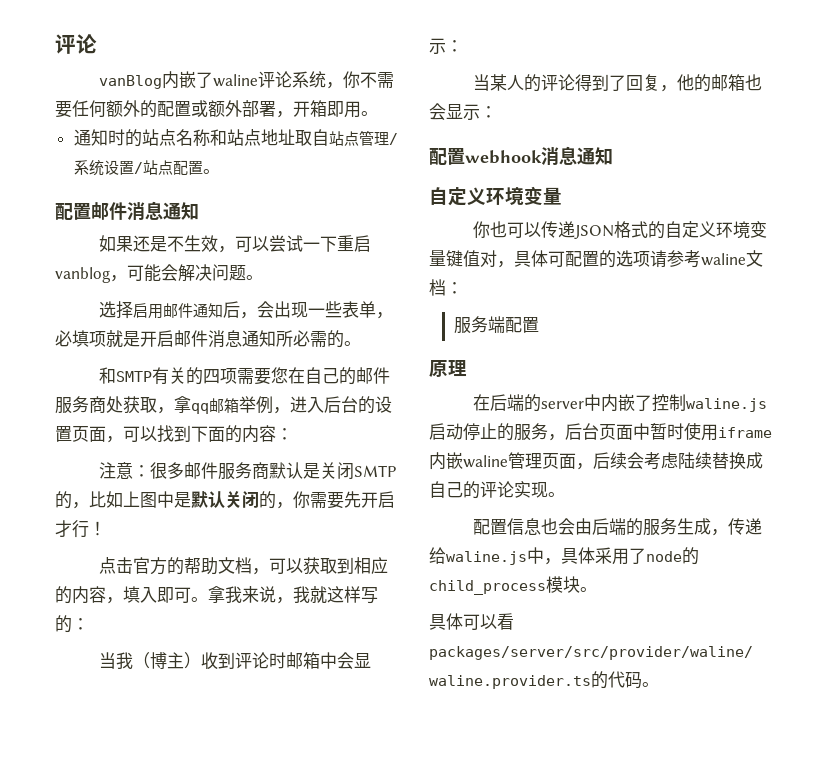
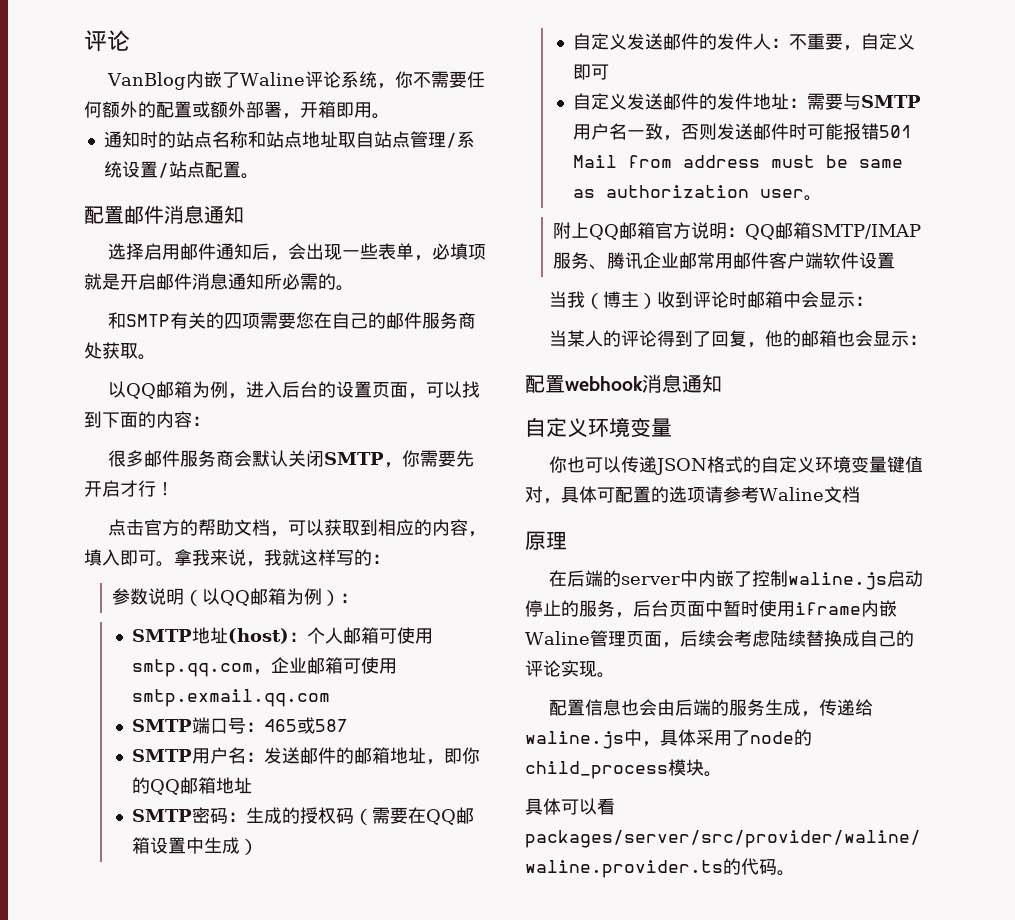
- vanBlog内嵌了waline评论系统，你不需要任何额外的配置或额外部署，开箱即用。
+ VanBlog内嵌了Waline评论系统，你不需要任何额外的配置或额外部署，开箱即用。
- 如果还是不生效，可以尝试一下重启vanblog，可能会解决问题。
- 和SMTP有关的四项需要您在自己的邮件服务商处获取，拿qq邮箱举例，进入后台的设置页面，可以找到下面的内容：
+ 和SMTP有关的四项需要您在自己的邮件服务商处获取。
+ 以QQ邮箱为例，进入后台的设置页面，可以找到下面的内容：
- 注意：很多邮件服务商默认是关闭SMTP的，比如上图中是默认关闭的，你需要先开启才行！
+ 很多邮件服务商会默认关闭SMTP，你需要先开启才行！
+ 参数说明（以QQ邮箱为例）：
+ SMTP地址(host)：个人邮箱可使用smtp.qq.com，企业邮箱可使用smtp.exmail.qq.com
+ SMTP端口号：465或587
+ SMTP用户名：发送邮件的邮箱地址，即你的QQ邮箱地址
+ SMTP密码：生成的授权码（需要在QQ邮箱设置中生成）
+ 自定义发送邮件的发件人：不重要，自定义即可
+ 自定义发送邮件的发件地址：需要与SMTP用户名一致，否则发送邮件时可能报错501 Mail from address must be same as authorization user。
+ 附上QQ邮箱官方说明：QQ邮箱SMTP/IMAP服务、腾讯企业邮常用邮件客户端软件设置
- 你也可以传递JSON格式的自定义环境变量键值对，具体可配置的选项请参考waline文档：
- 服务端配置
+ 你也可以传递JSON格式的自定义环境变量键值对，具体可配置的选项请参考Waline文档
- 在后端的server中内嵌了控制waline.js启动停止的服务，后台页面中暂时使用iframe内嵌waline管理页面，后续会考虑陆续替换成自己的评论实现。
+ 在后端的server中内嵌了控制waline.js启动停止的服务，后台页面中暂时使用iframe内嵌Waline管理页面，后续会考虑陆续替换成自己的评论实现。

